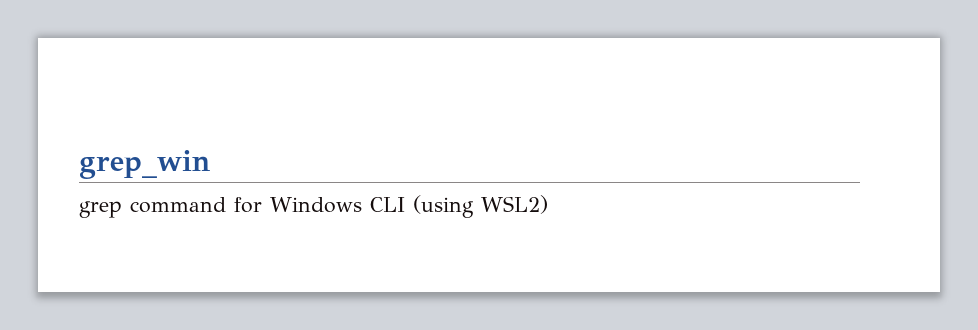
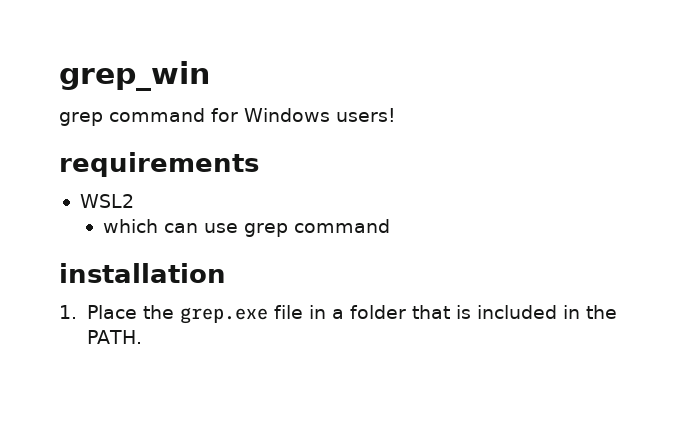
- grep command for Windows CLI (using WSL2)
+ grep command for Windows users!
+ requirements
+ WSL2
+ which can use grep command
+ installation
+ 1. Place the grep.exe file in a folder that is included in the PATH.

